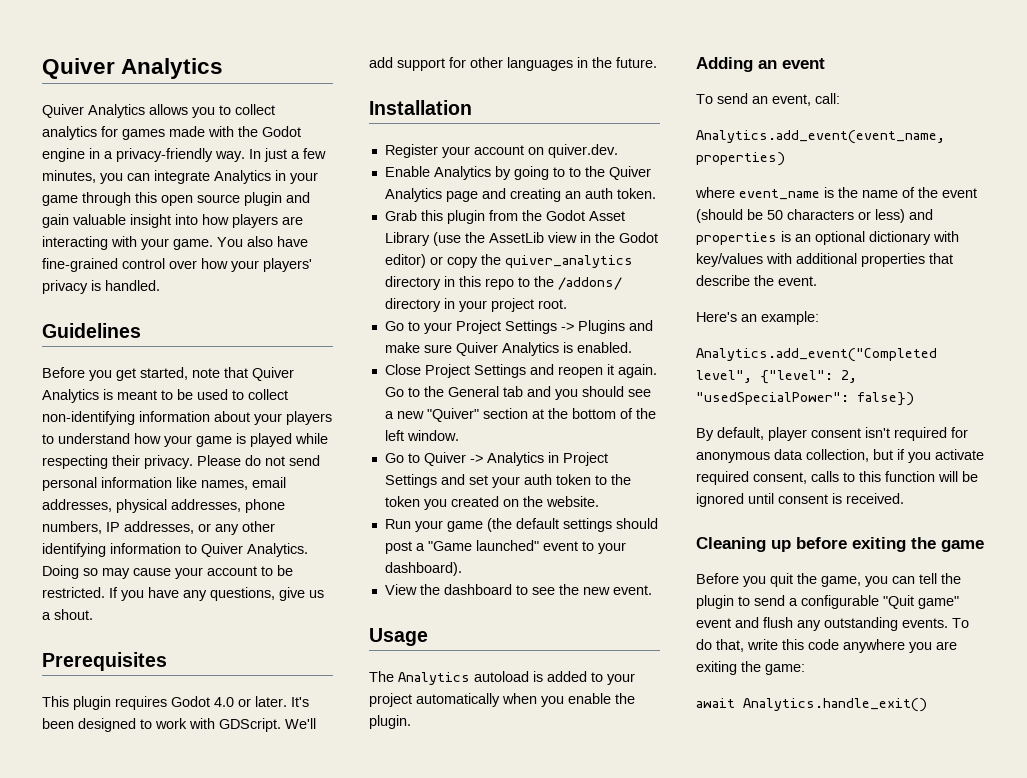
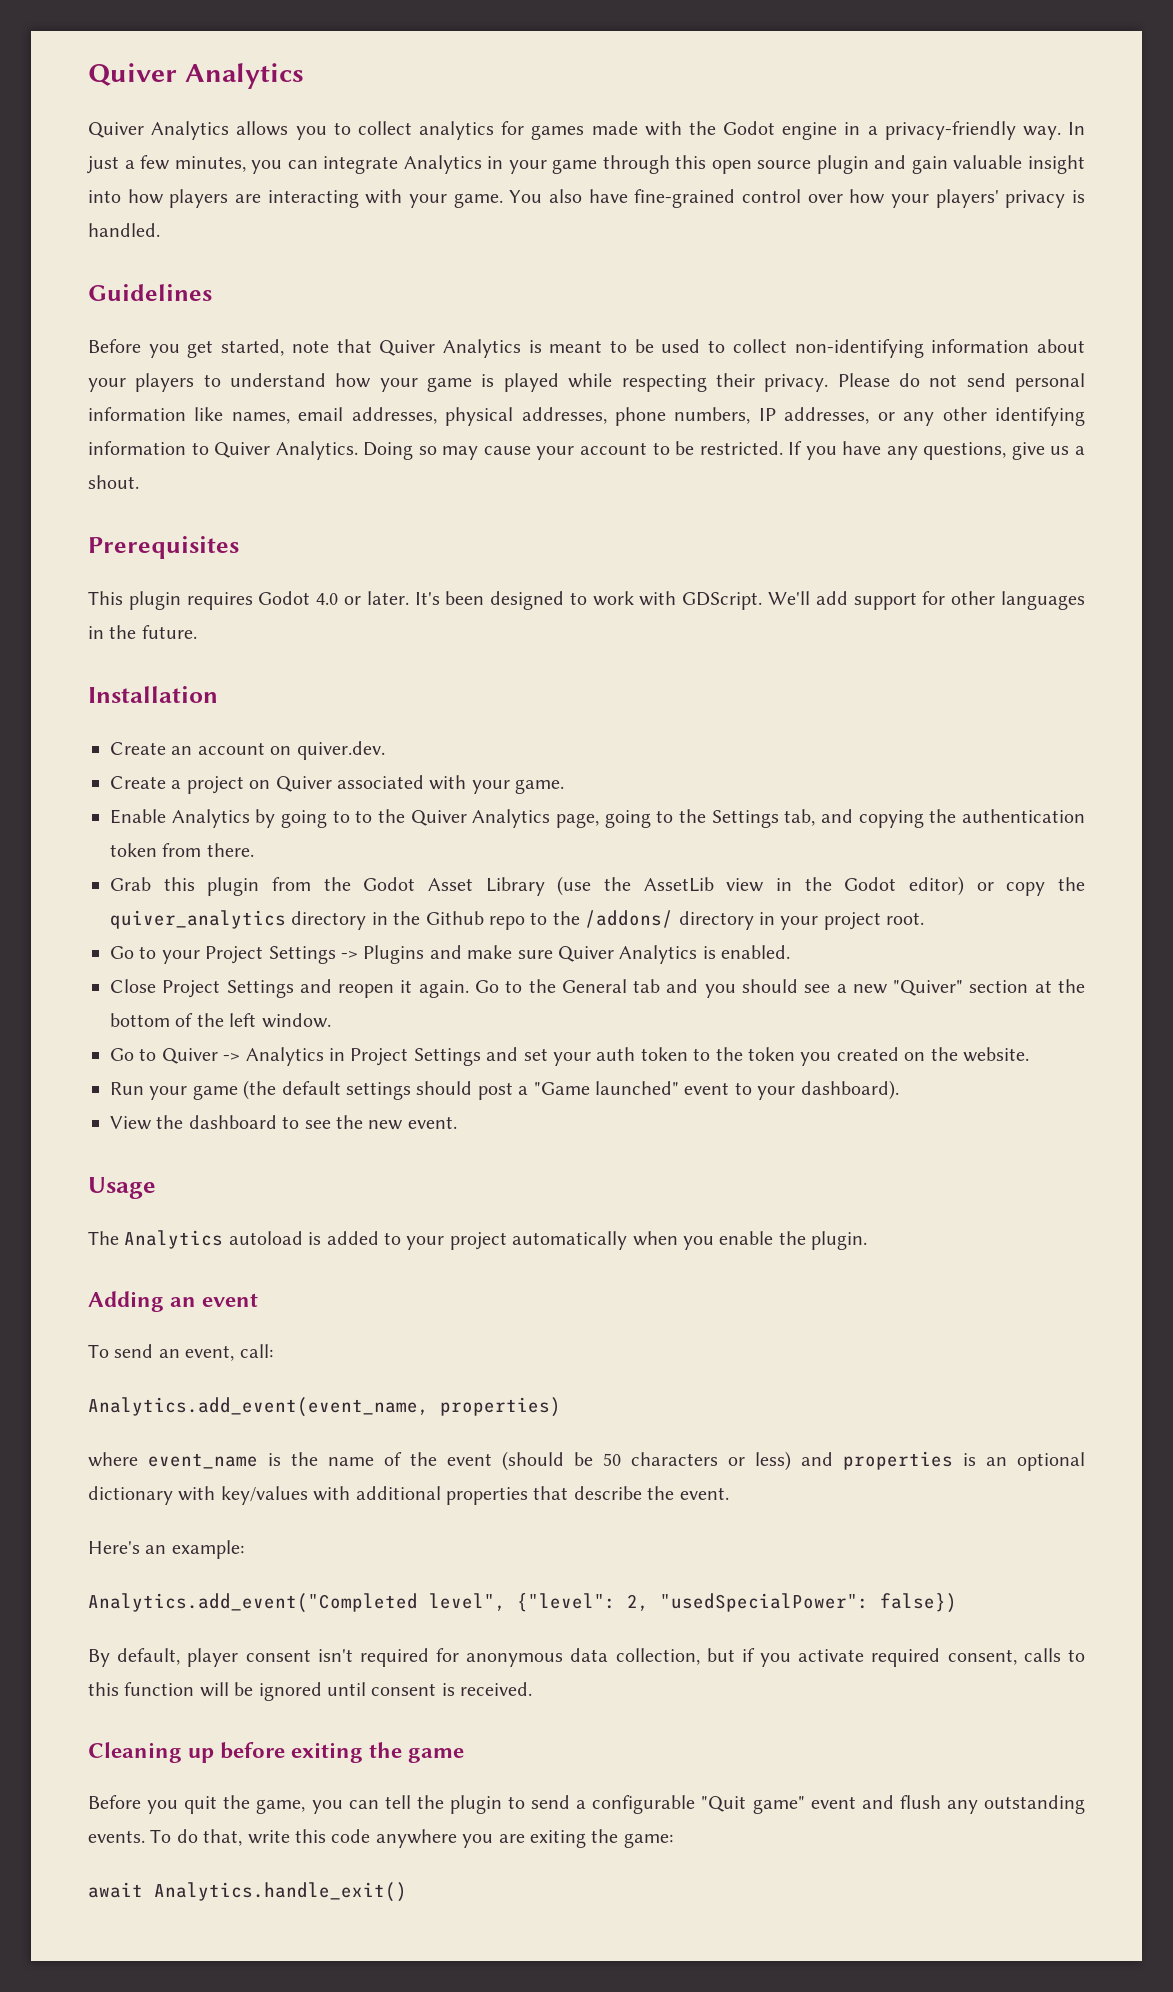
- Register your account on quiver.dev.
+ Create an account on quiver.dev.
+ Create a project on Quiver associated with your game.
- Enable Analytics by going to to the Quiver Analytics page and creating an auth token.
+ Enable Analytics by going to to the Quiver Analytics page, going to the Settings tab, and copying the authentication token from there.
- Grab this plugin from the Godot Asset Library (use the AssetLib view in the Godot editor) or copy the quiver_analytics directory in this repo to the /addons/ directory in your project root.
+ Grab this plugin from the Godot Asset Library (use the AssetLib view in the Godot editor) or copy the quiver_analytics directory in the Github repo to the /addons/ directory in your project root.

